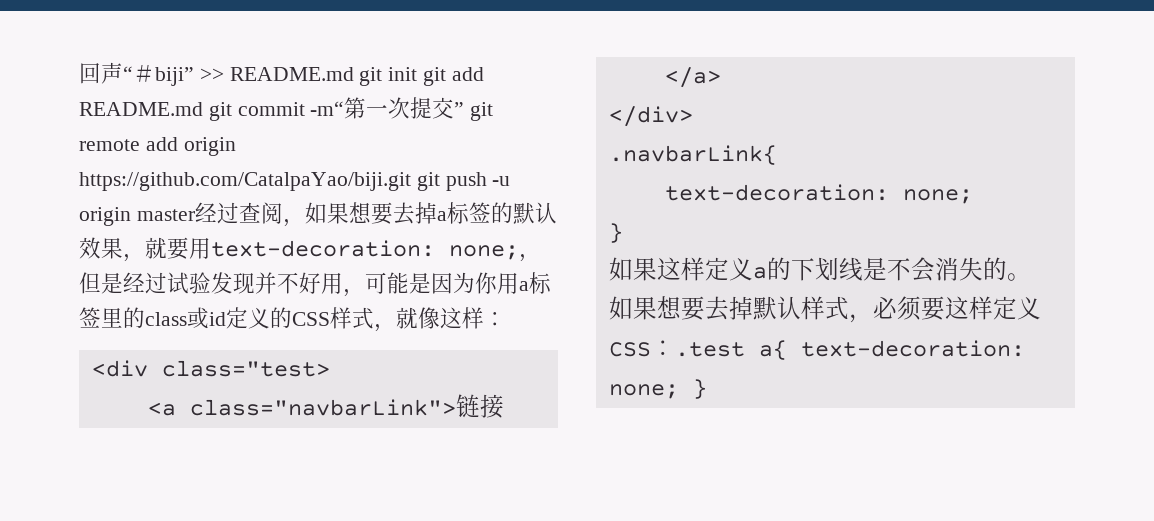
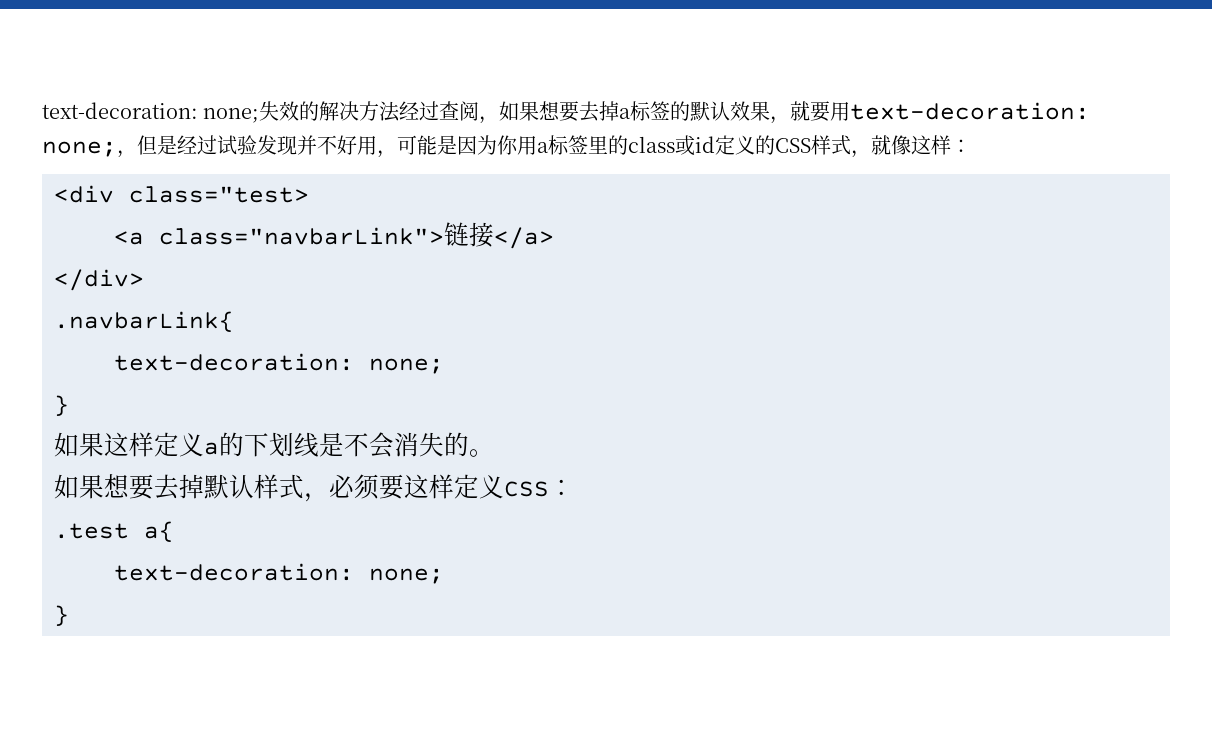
- 回声“＃biji” >> README.md git init git add README.md git commit -m“第一次提交” git remote add origin https://github.com/CatalpaYao/biji.git git push -u origin master经过查阅，如果想要去掉a标签的默认效果，就要用text-decoration: none;，但是经过试验发现并不好用，可能是因为你用a标签里的class或id定义的CSS样式，就像这样：
+ text-decoration: none;失效的解决方法经过查阅，如果想要去掉a标签的默认效果，就要用text-decoration: none;，但是经过试验发现并不好用，可能是因为你用a标签里的class或id定义的CSS样式，就像这样：
- 如果想要去掉默认样式，必须要这样定义CSS：.test a{ text-decoration: none; }
+ 如果想要去掉默认样式，必须要这样定义CSS：
+ .test a{
+ text-decoration: none;
+ }

